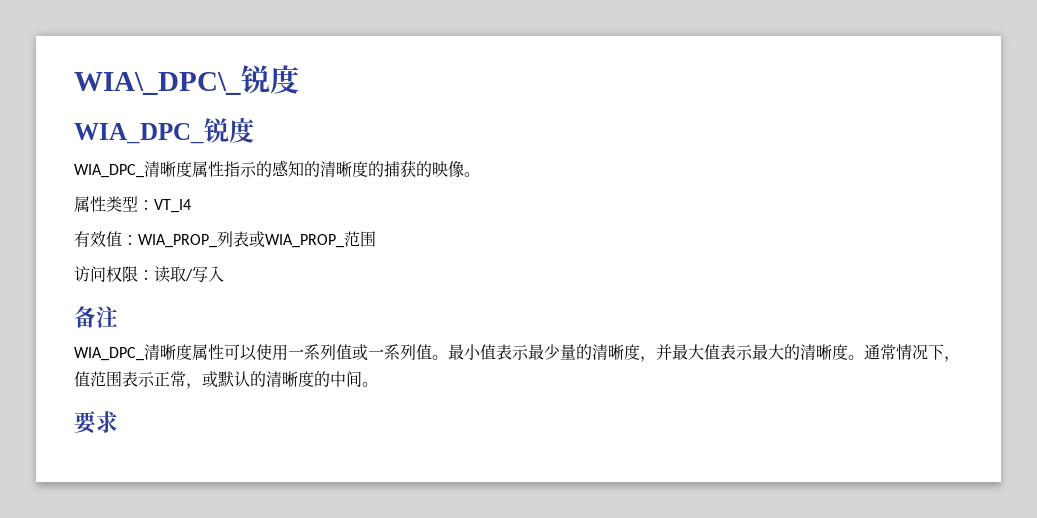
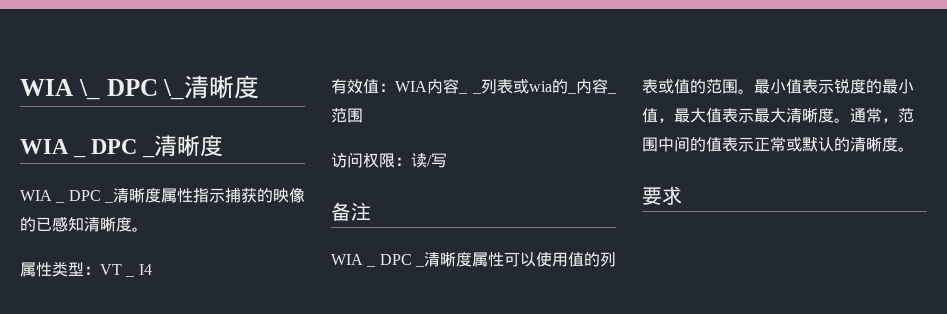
- WIA\_DPC\_锐度
- WIA_DPC_锐度
- WIA_DPC_清晰度属性指示的感知的清晰度的捕获的映像。
+ WIA \_ DPC \_清晰度
+ WIA _ DPC _清晰度
+ WIA _ DPC _清晰度属性指示捕获的映像的已感知清晰度。
- 属性类型：VT_I4
+ 属性类型：VT _ I4
- 有效值：WIA_PROP_列表或WIA_PROP_范围
+ 有效值：WIA内容_ _列表或wia的_内容_范围
- 访问权限：读取/写入
+ 访问权限：读/写
- WIA_DPC_清晰度属性可以使用一系列值或一系列值。最小值表示最少量的清晰度，并最大值表示最大的清晰度。
+ WIA _ DPC _清晰度属性可以使用值的列表或值的范围。最小值表示锐度的最小值，最大值表示最大清晰度。
- 通常情况下，值范围表示正常，或默认的清晰度的中间。
+ 通常，范围中间的值表示正常或默认的清晰度。

